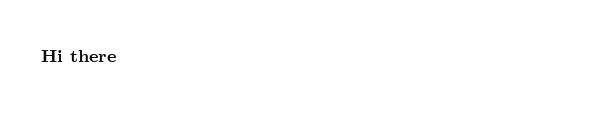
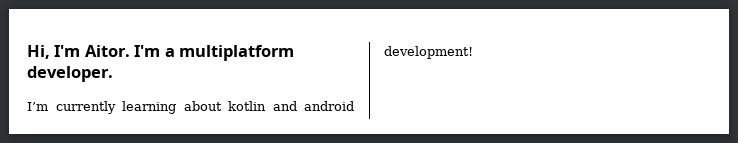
- Hi there
+ Hi, I'm Aitor. I'm a multiplatform developer.
+ I’m currently learning about kotlin and android development!

